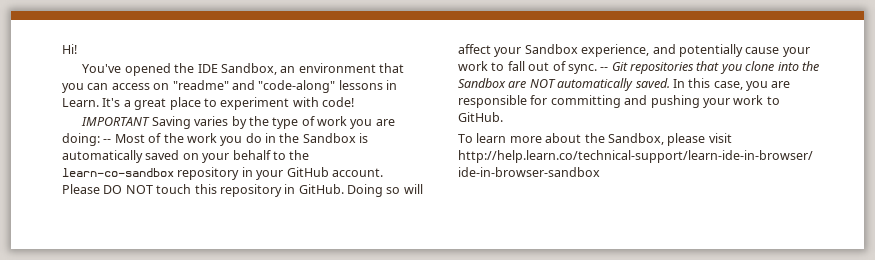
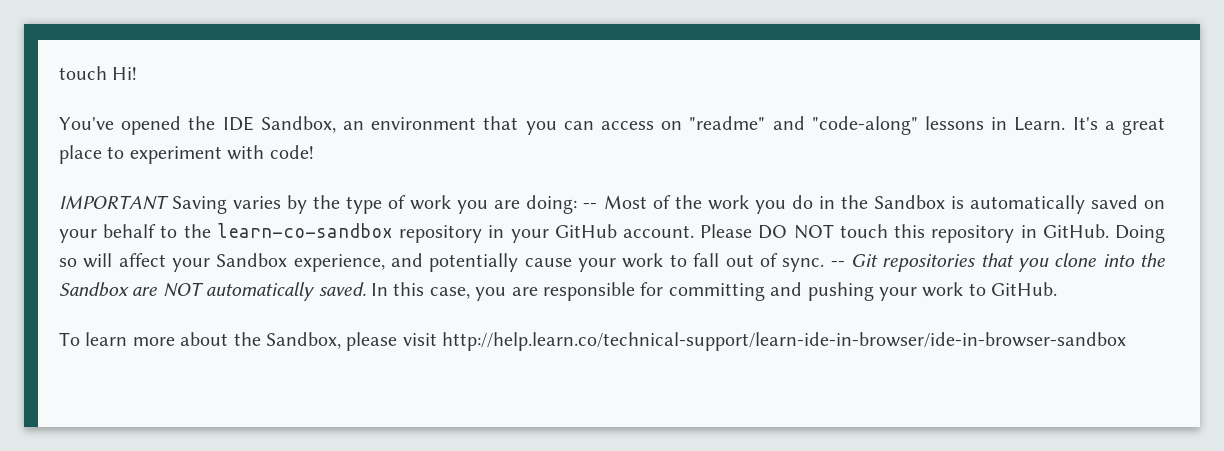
- Hi!
+ touch Hi!

